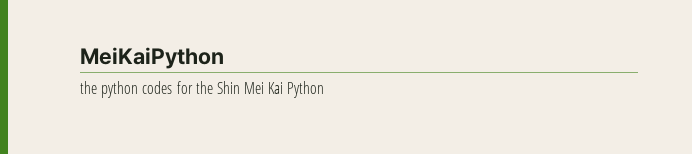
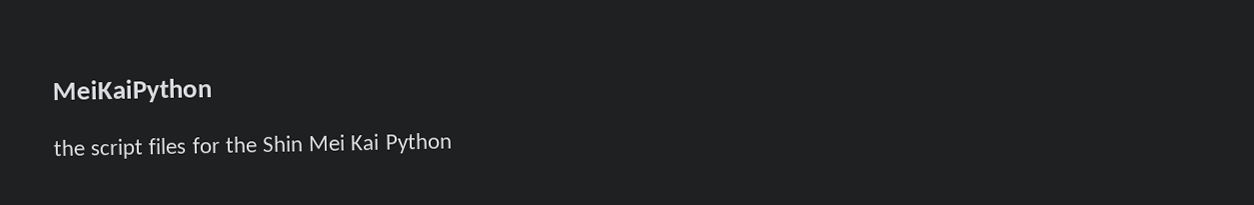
- the python codes for the Shin Mei Kai Python
+ the script files for the Shin Mei Kai Python

